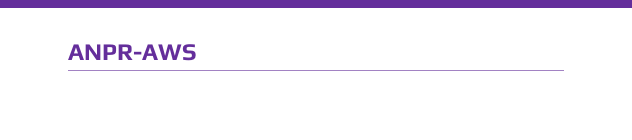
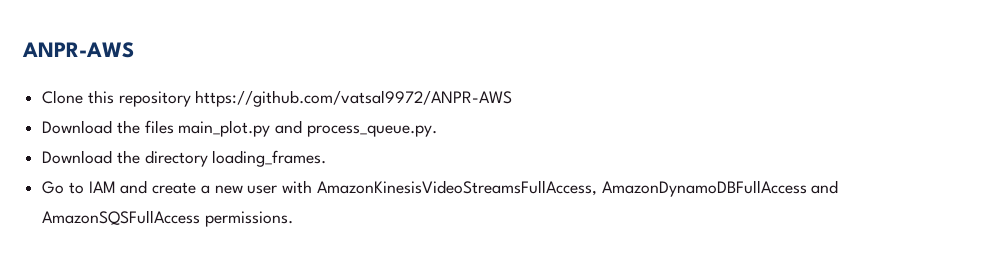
+ Clone this repository https://github.com/vatsal9972/ANPR-AWS
+ Download the files main_plot.py and process_queue.py.
+ Download the directory loading_frames.
+ Go to IAM and create a new user with AmazonKinesisVideoStreamsFullAccess, AmazonDynamoDBFullAccess and AmazonSQSFullAccess permissions.

